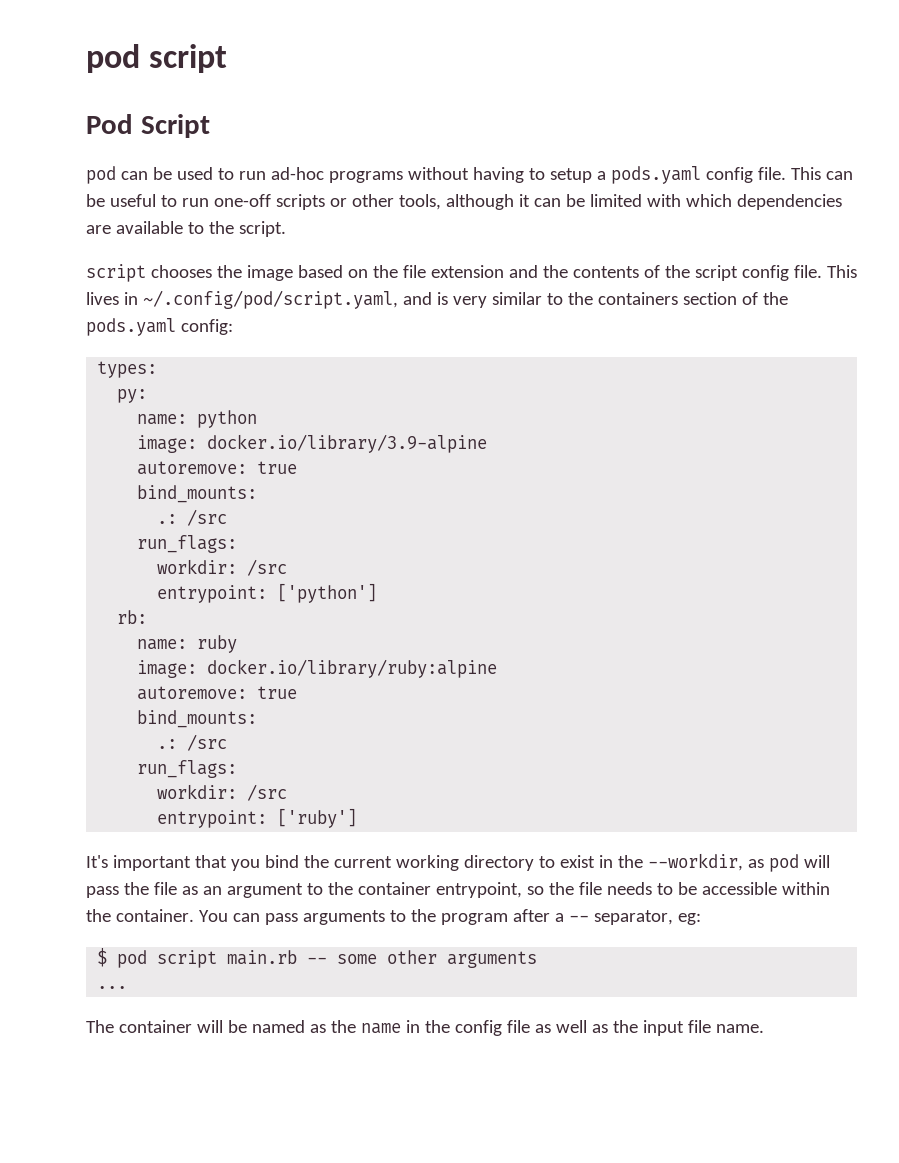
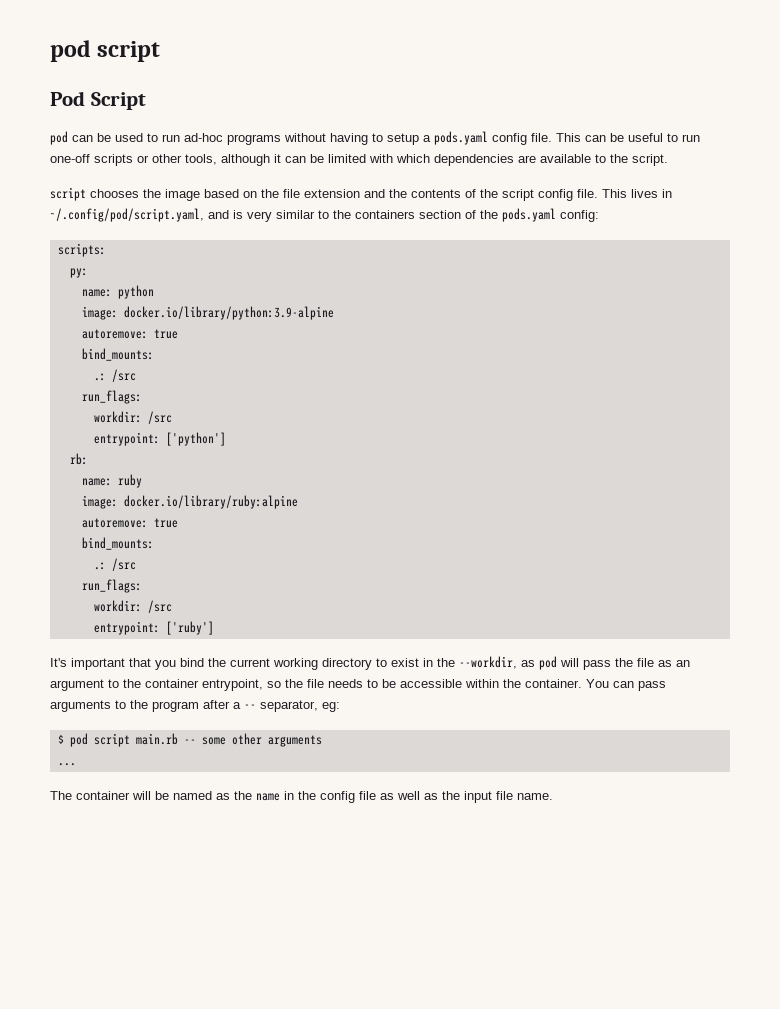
- types:
+ scripts:
- image: docker.io/library/3.9-alpine
+ image: docker.io/library/python:3.9-alpine

